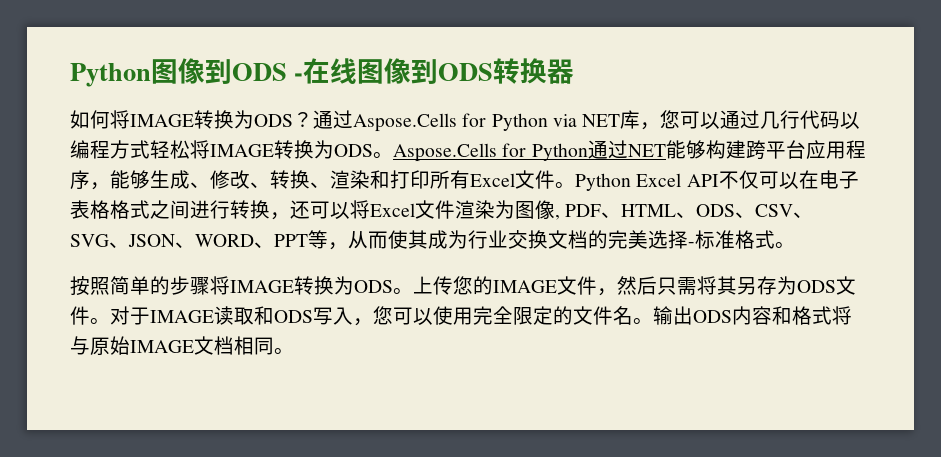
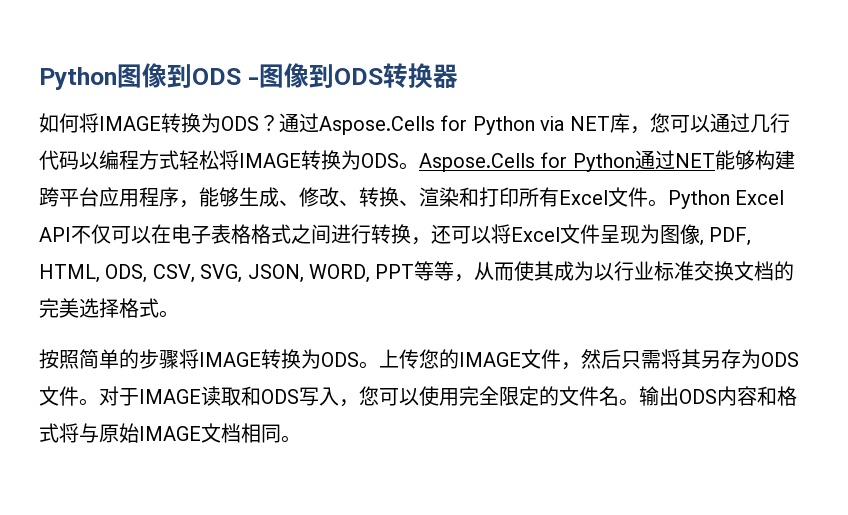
- Python图像到ODS -在线图像到ODS转换器
+ Python图像到ODS -图像到ODS转换器
- Python Excel API不仅可以在电子表格格式之间进行转换，还可以将Excel文件渲染为图像, PDF、HTML、ODS、CSV、SVG、JSON、WORD、PPT等，从而使其成为行业交换文档的完美选择-标准格式。
+ Python Excel API不仅可以在电子表格格式之间进行转换，还可以将Excel文件呈现为图像, PDF, HTML, ODS, CSV, SVG, JSON, WORD, PPT等等，从而使其成为以行业标准交换文档的完美选择格式。

